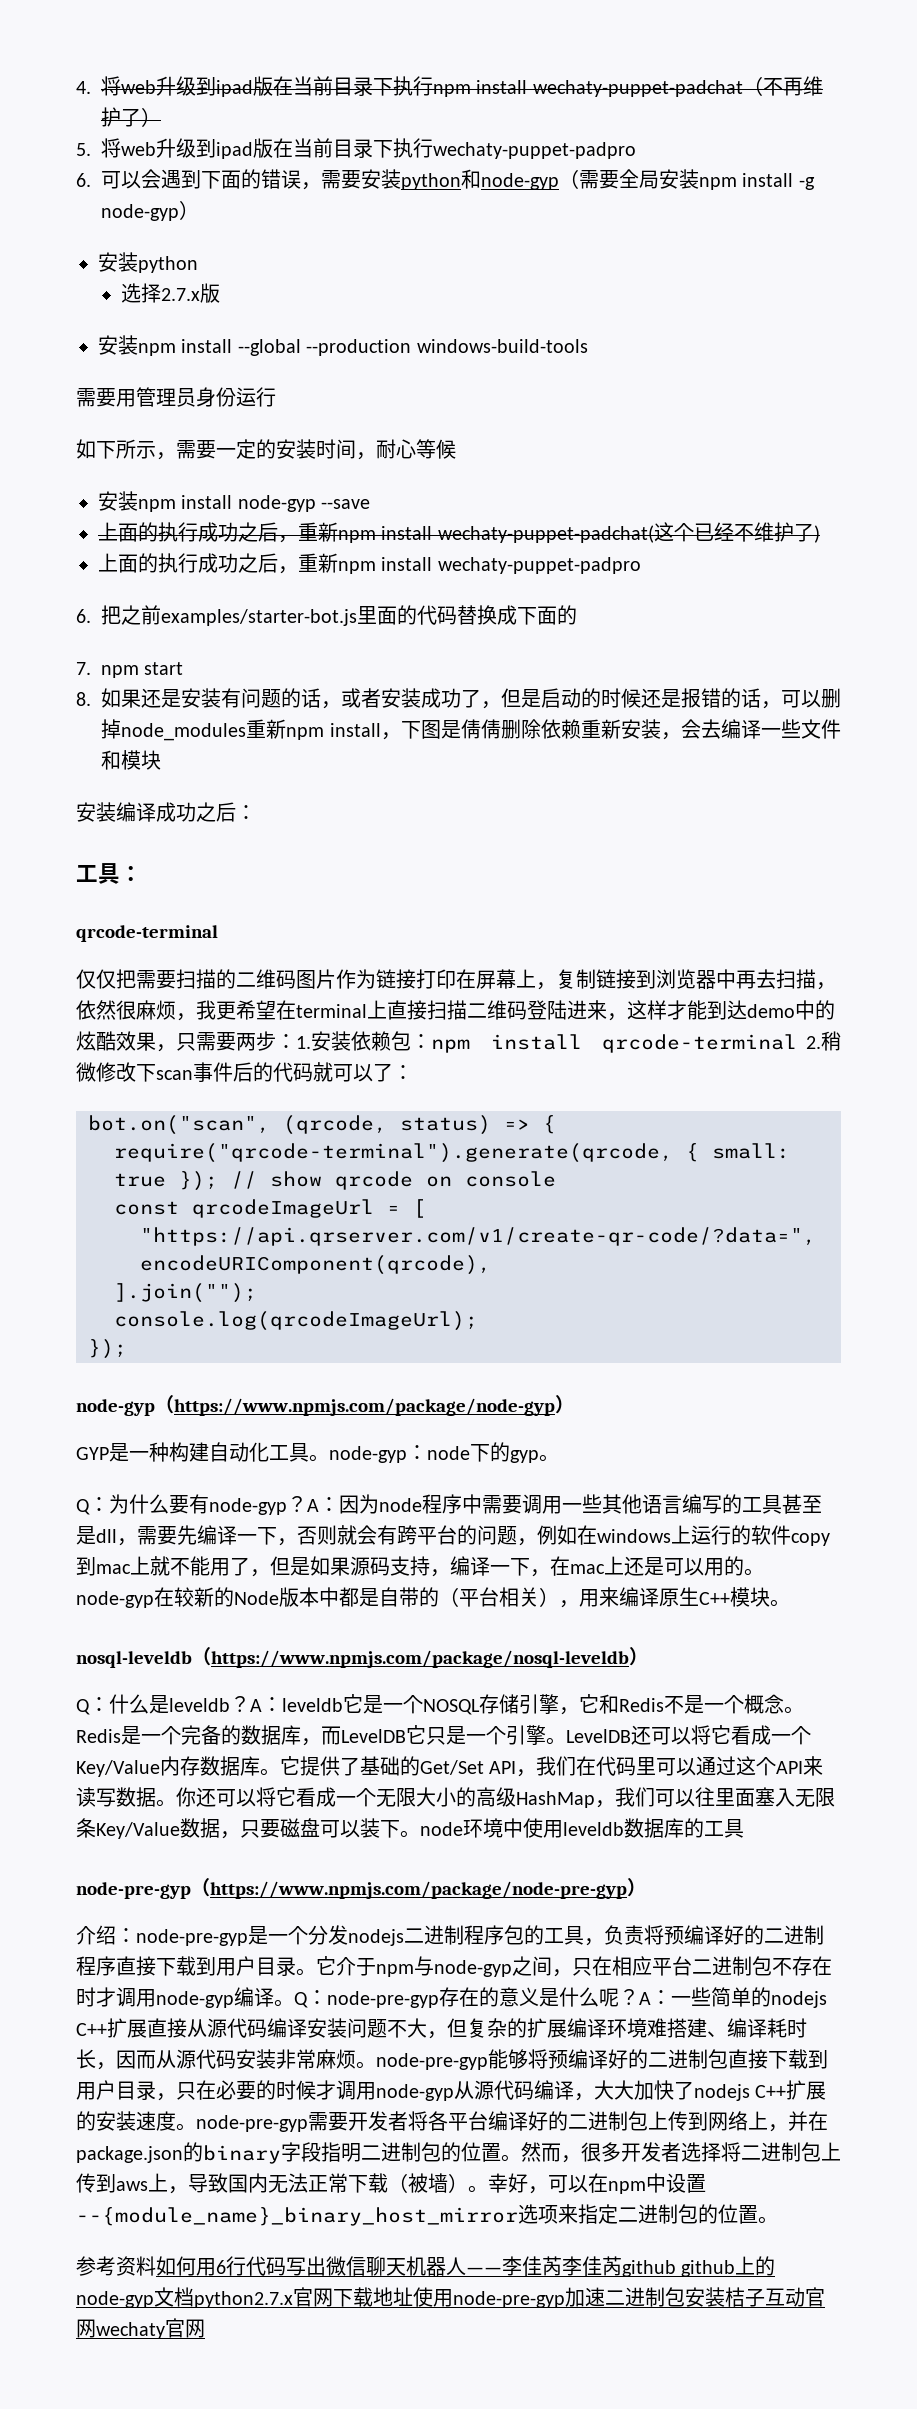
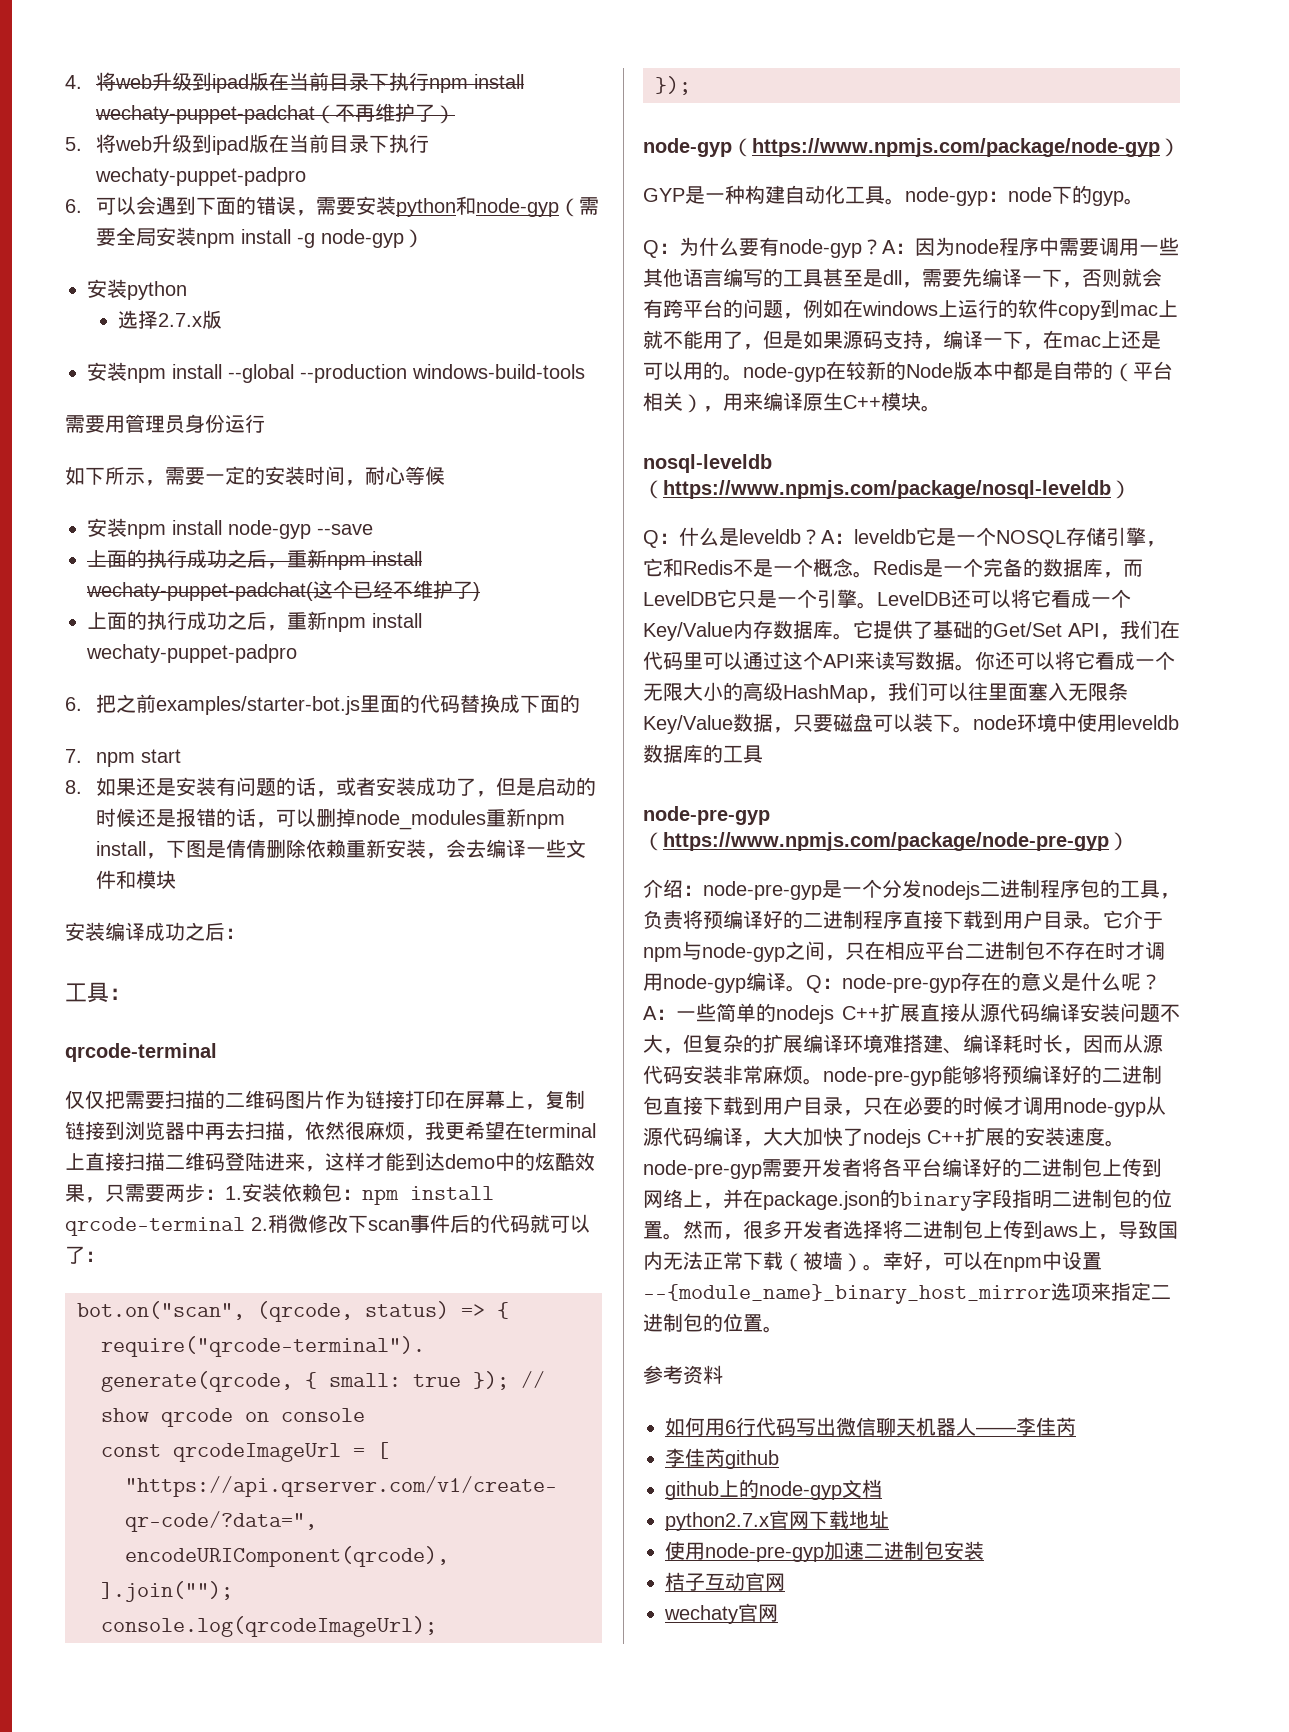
- 参考资料如何用6行代码写出微信聊天机器人——李佳芮李佳芮github github上的node-gyp文档python2.7.x官网下载地址使用node-pre-gyp加速二进制包安装桔子互动官网wechaty官网
+ 参考资料
+ 如何用6行代码写出微信聊天机器人——李佳芮
+ 李佳芮github
+ github上的node-gyp文档
+ python2.7.x官网下载地址
+ 使用node-pre-gyp加速二进制包安装
+ 桔子互动官网
+ wechaty官网

